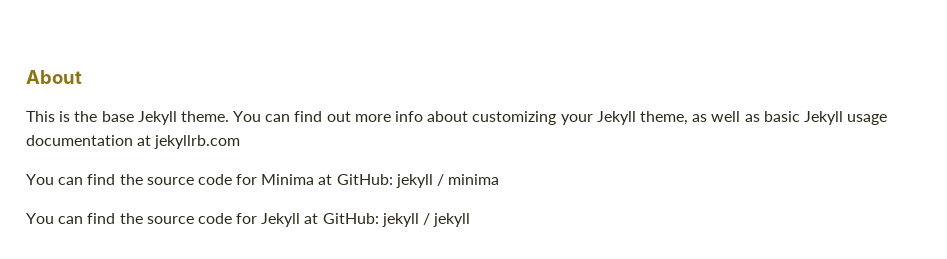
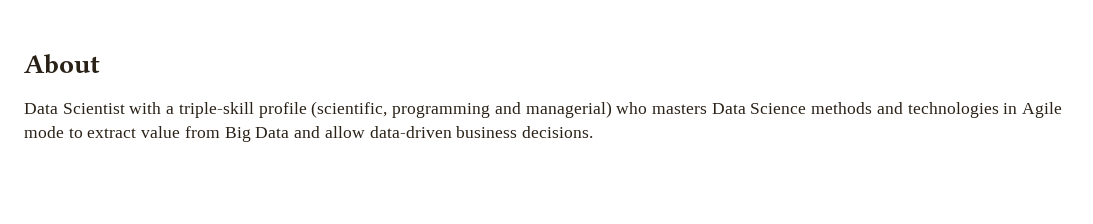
- This is the base Jekyll theme. You can find out more info about customizing your Jekyll theme, as well as basic Jekyll usage documentation at jekyllrb.com
- You can find the source code for Minima at GitHub: jekyll / minima
- You can find the source code for Jekyll at GitHub: jekyll / jekyll
+ Data Scientist with a triple-skill profile (scientific, programming and managerial) who masters Data Science methods and technologies in Agile mode to extract value from Big Data and allow data-driven business decisions.

